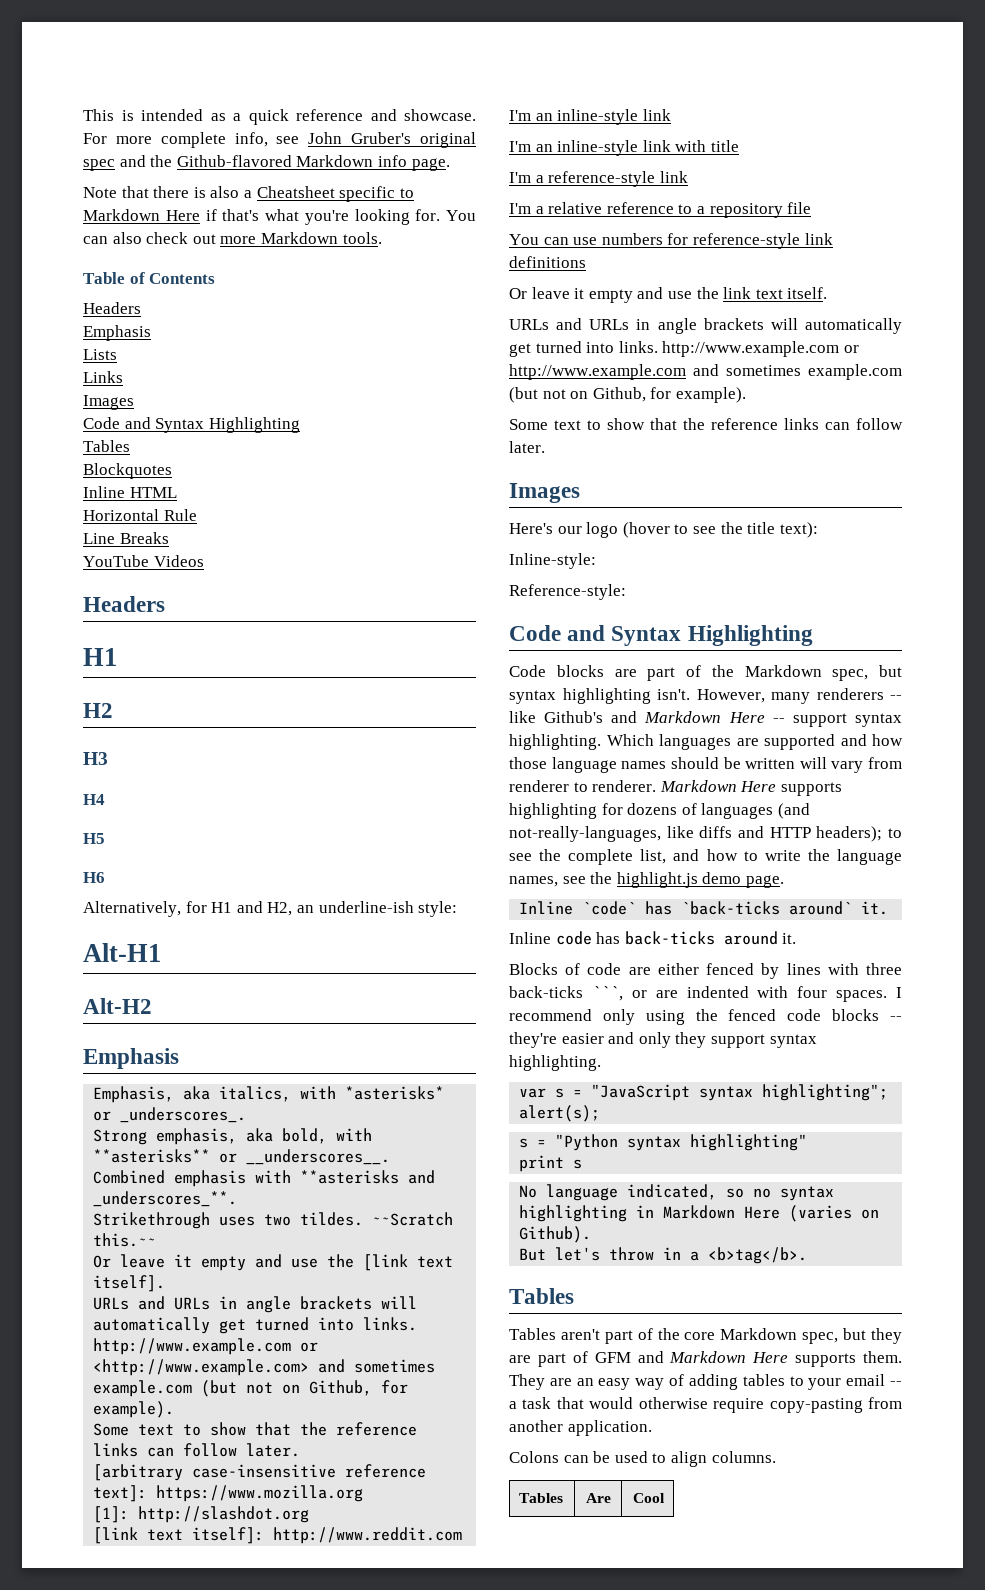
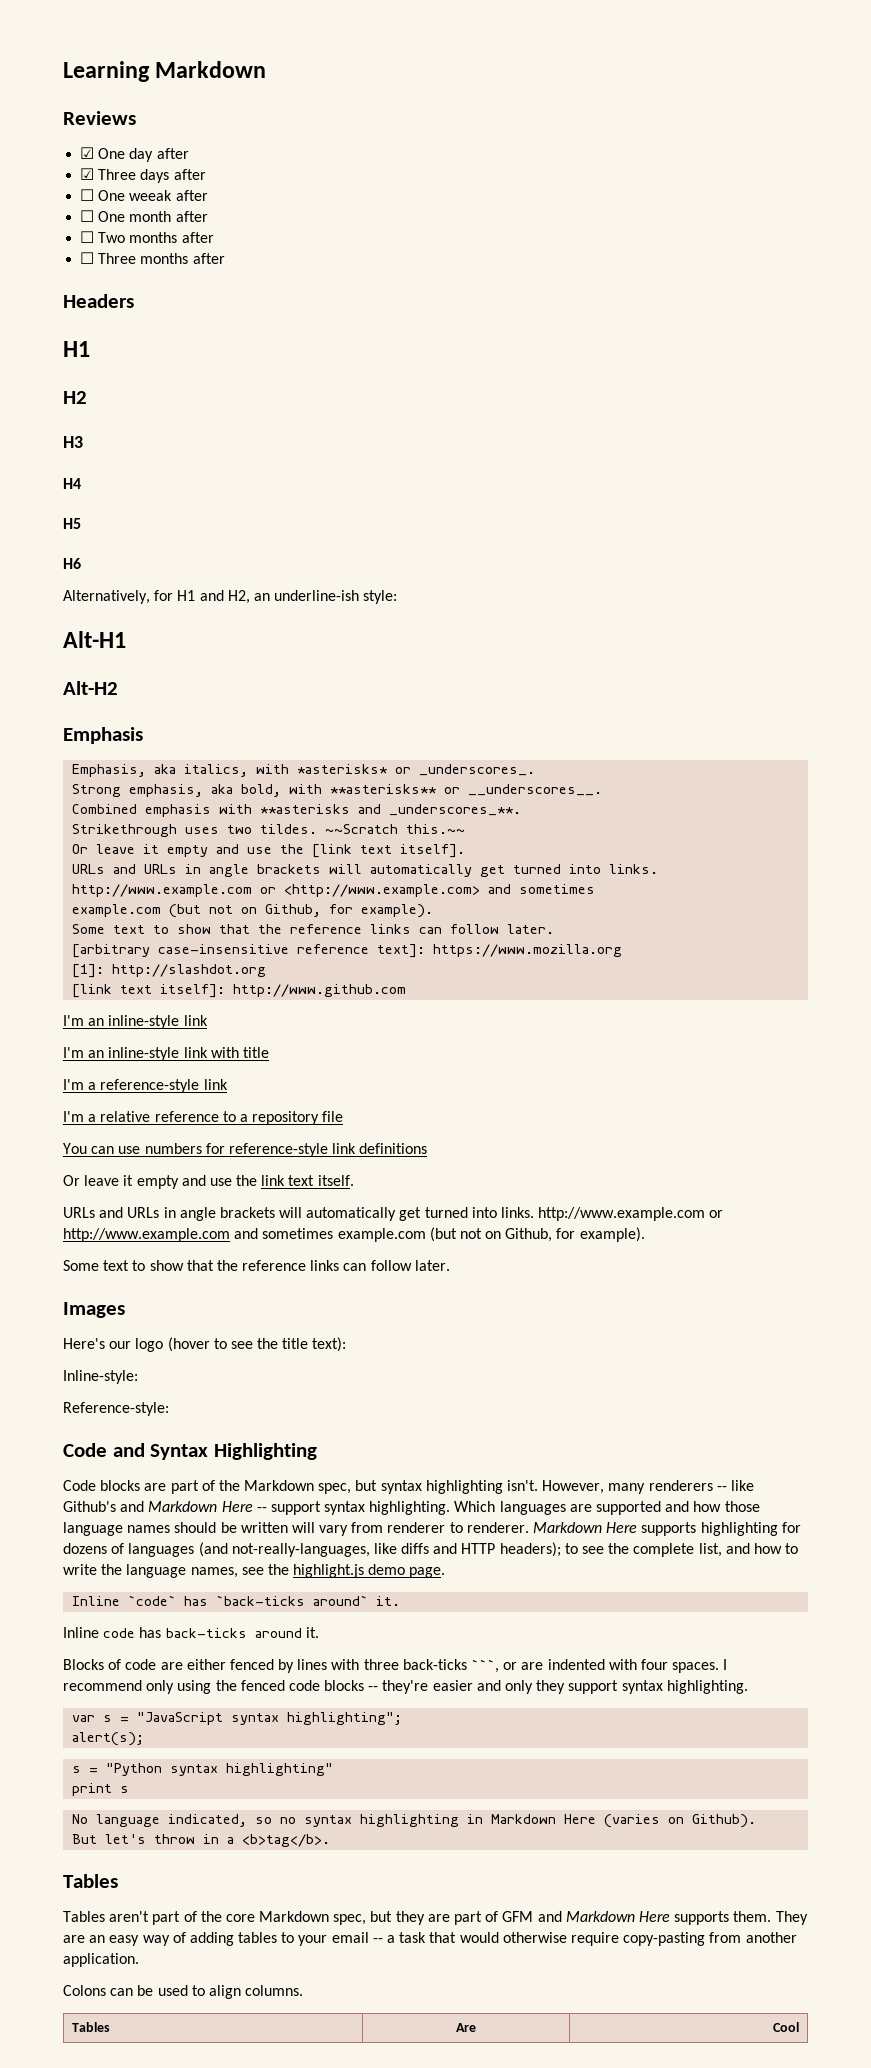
- This is intended as a quick reference and showcase. For more complete info, see John Gruber's original spec and the Github-flavored Markdown info page.
- Note that there is also a Cheatsheet specific to Markdown Here if that's what you're looking for. You can also check out more Markdown tools.
- Table of Contents
- Headers
- Emphasis
- Lists
- Links
- Images
- Code and Syntax Highlighting
- Tables
- Blockquotes
- Inline HTML
- Horizontal Rule
- Line Breaks
- YouTube Videos
+ Learning Markdown
+ Reviews
+ ☑ One day after
+ ☑ Three days after
+ ☐ One weeak after
+ ☐ One month after
+ ☐ Two months after
+ ☐ Three months after
- [link text itself]: http://www.reddit.com
+ [link text itself]: http://www.github.com

